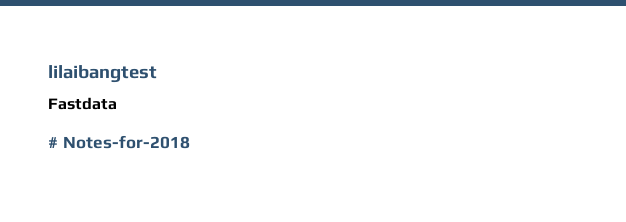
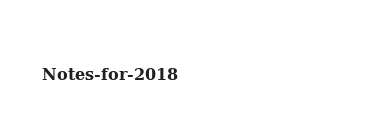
- lilaibangtest
- Fastdata
- # Notes-for-2018
+ Notes-for-2018

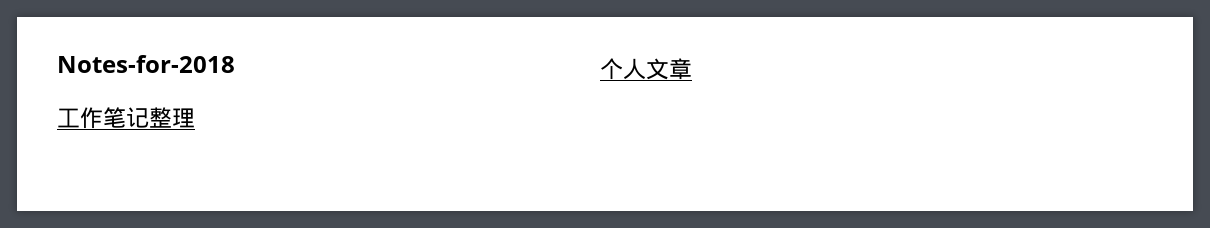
+ 工作笔记整理
+ 个人文章

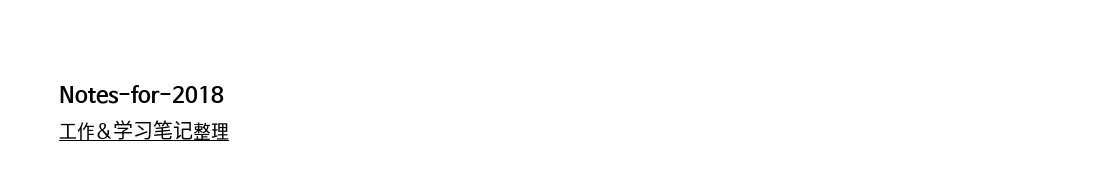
- 工作笔记整理
+ 工作&学习笔记整理
- 个人文章

